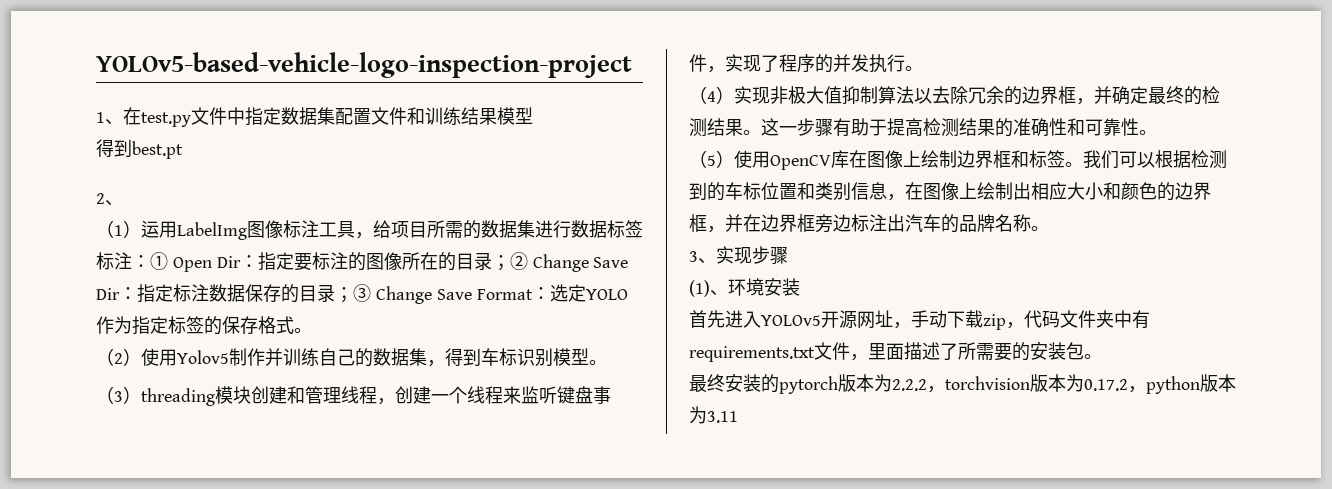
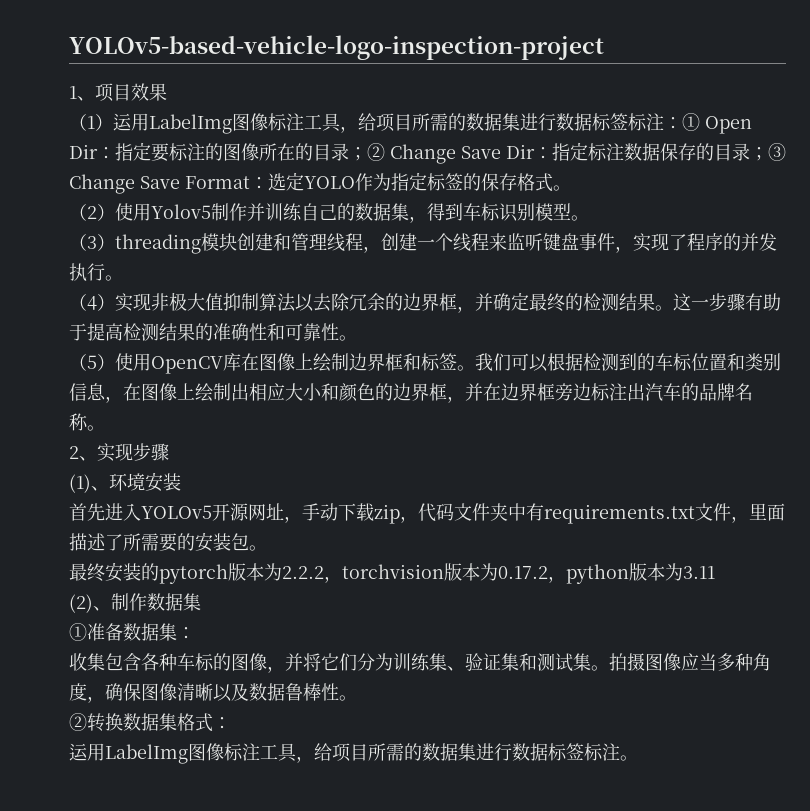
- 1、在test.py文件中指定数据集配置文件和训练结果模型
- 得到best.pt
- 2、
+ 1、项目效果
- 3、实现步骤
+ 2、实现步骤
+ (2)、制作数据集
+ ①准备数据集：
+ 收集包含各种车标的图像，并将它们分为训练集、验证集和测试集。拍摄图像应当多种角度，确保图像清晰以及数据鲁棒性。
+ ②转换数据集格式：
+ 运用LabelImg图像标注工具，给项目所需的数据集进行数据标签标注。

